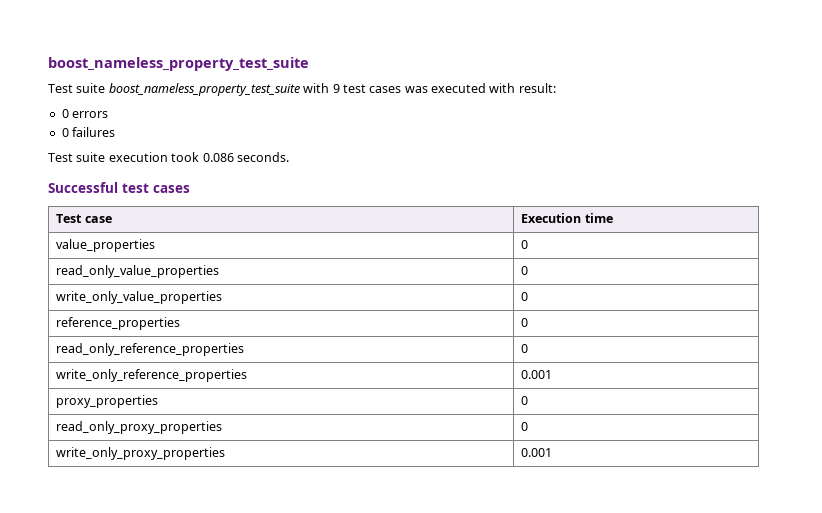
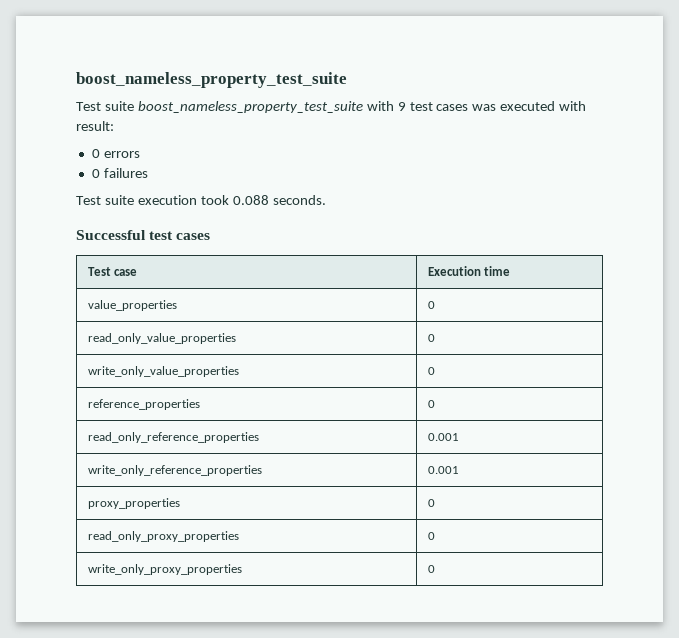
- Test suite execution took 0.086 seconds.
+ Test suite execution took 0.088 seconds.
- read_only_reference_properties | 0
+ read_only_reference_properties | 0.001
- write_only_proxy_properties | 0.001
+ write_only_proxy_properties | 0

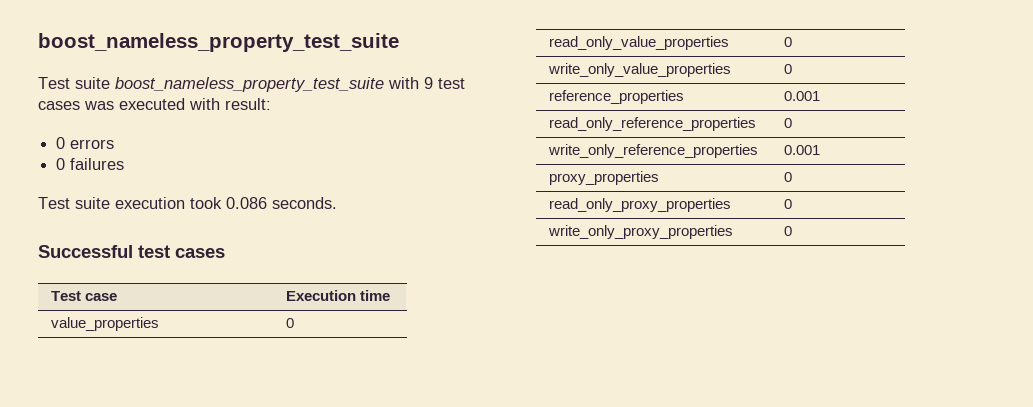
- Test suite execution took 0.088 seconds.
+ Test suite execution took 0.086 seconds.
- reference_properties | 0
+ reference_properties | 0.001
- read_only_reference_properties | 0.001
+ read_only_reference_properties | 0

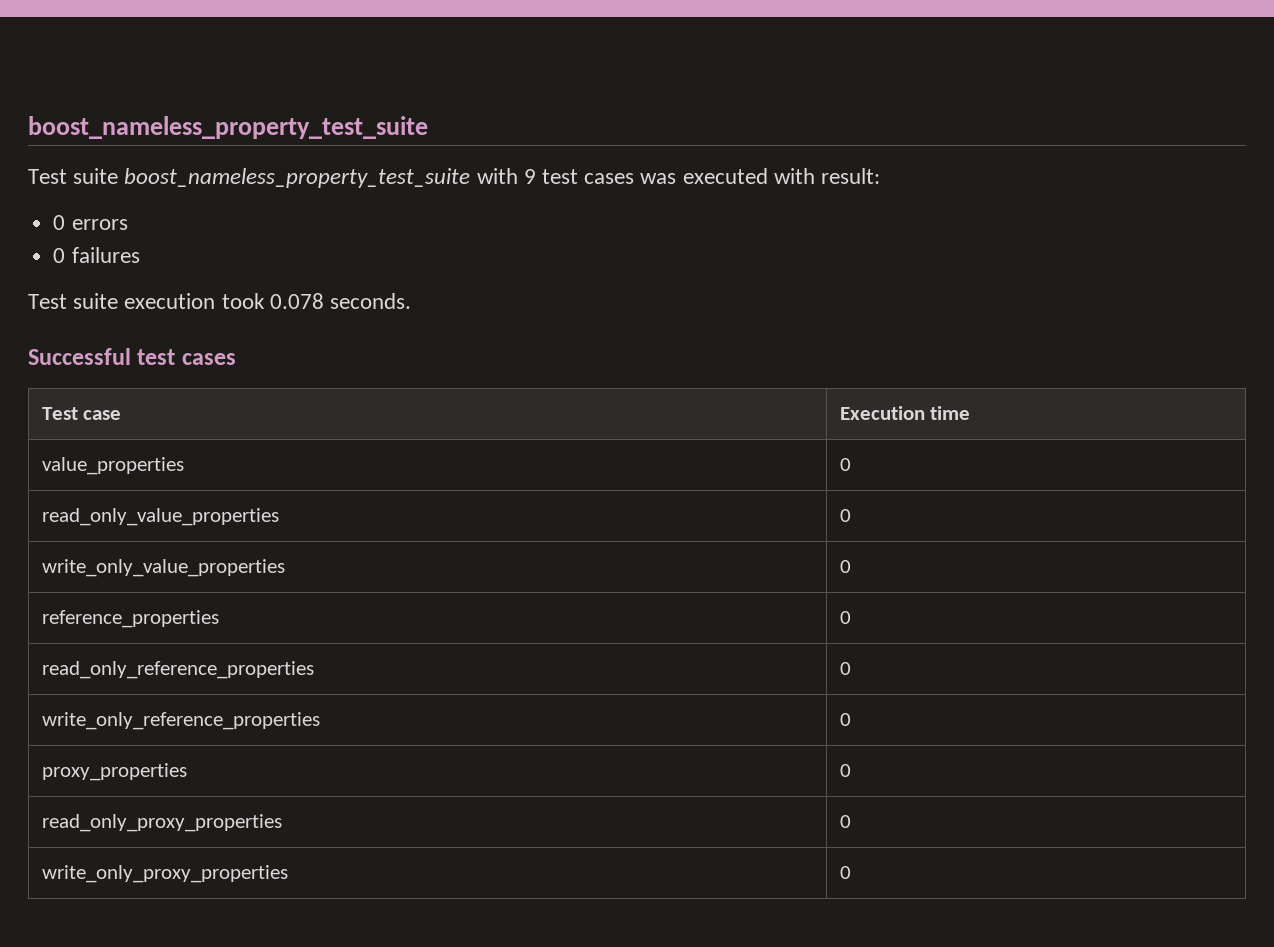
- Test suite execution took 0.086 seconds.
+ Test suite execution took 0.078 seconds.
- reference_properties | 0.001
+ reference_properties | 0
- write_only_reference_properties | 0.001
+ write_only_reference_properties | 0

